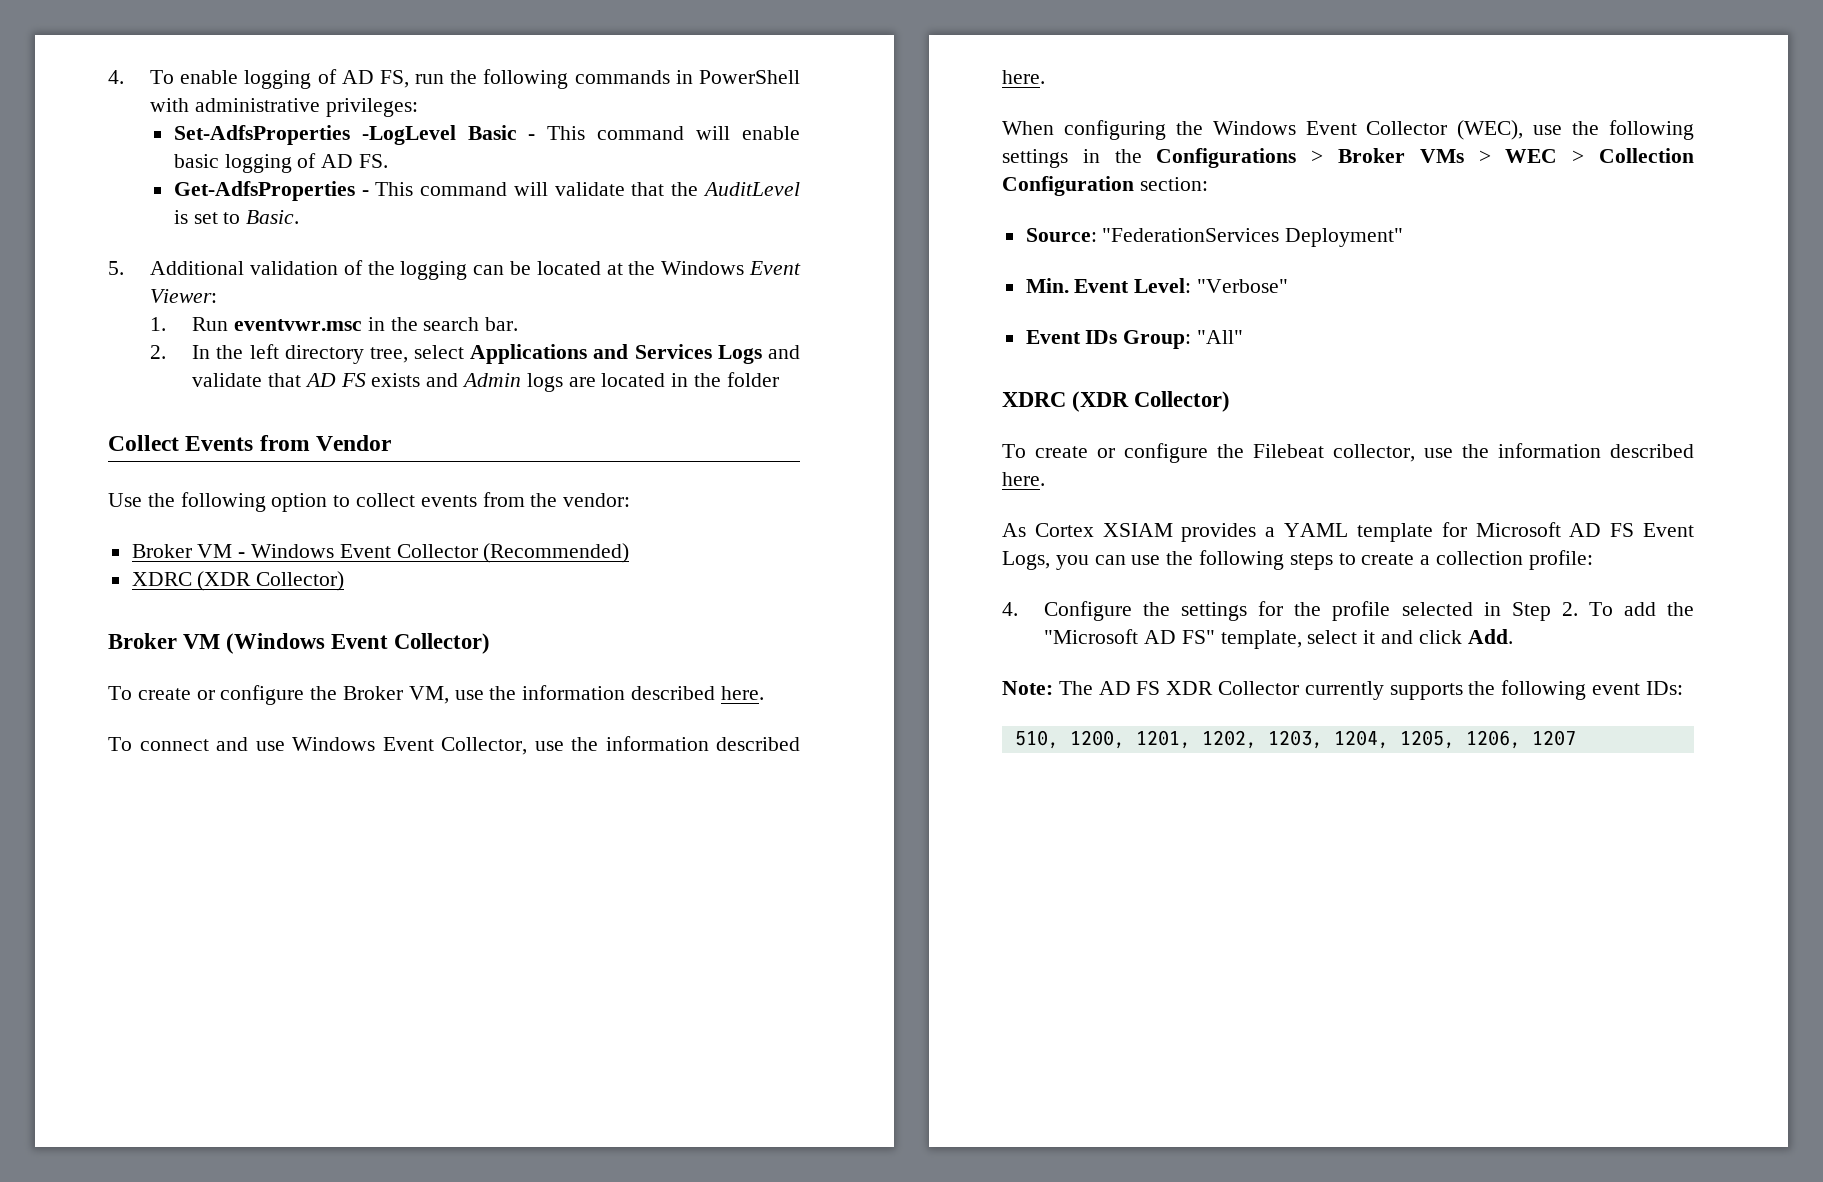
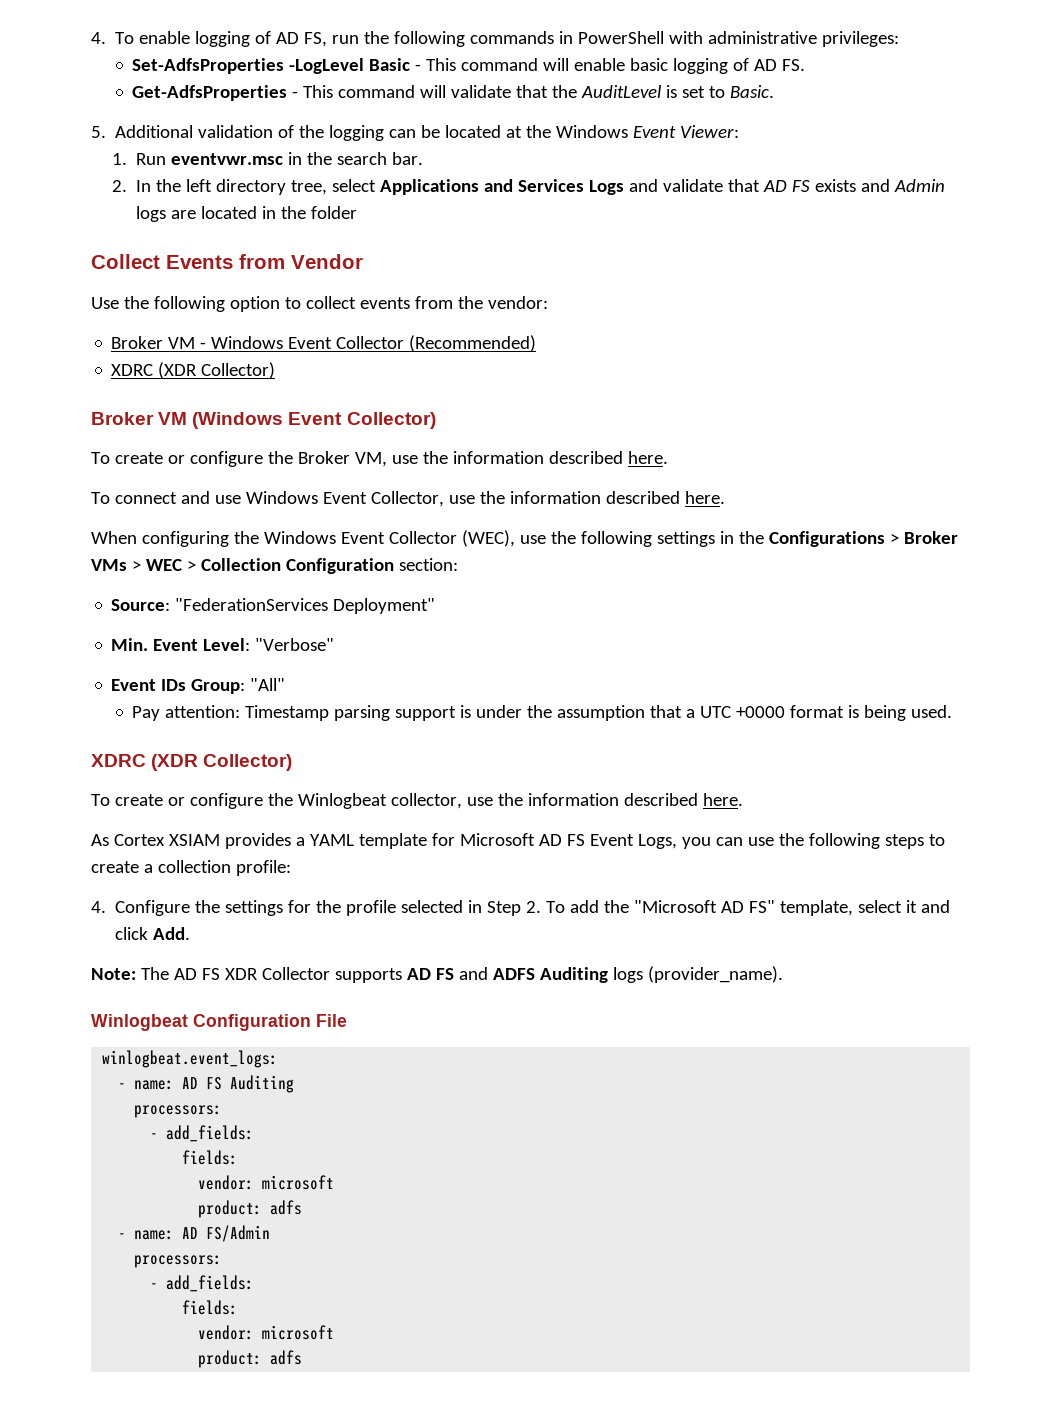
+ Pay attention: Timestamp parsing support is under the assumption that a UTC +0000 format is being used.
- To create or configure the Filebeat collector, use the information described here.
+ To create or configure the Winlogbeat collector, use the information described here.
- Note: The AD FS XDR Collector currently supports the following event IDs:
- 510, 1200, 1201, 1202, 1203, 1204, 1205, 1206, 1207
+ Note: The AD FS XDR Collector supports AD FS and ADFS Auditing logs (provider_name).
+ Winlogbeat Configuration File
+ winlogbeat.event_logs:
+ - name: AD FS Auditing
+ processors:
+ - add_fields:
+ fields:
+ vendor: microsoft
+ product: adfs
+ - name: AD FS/Admin
+ processors:
+ - add_fields:
+ fields:
+ vendor: microsoft
+ product: adfs

